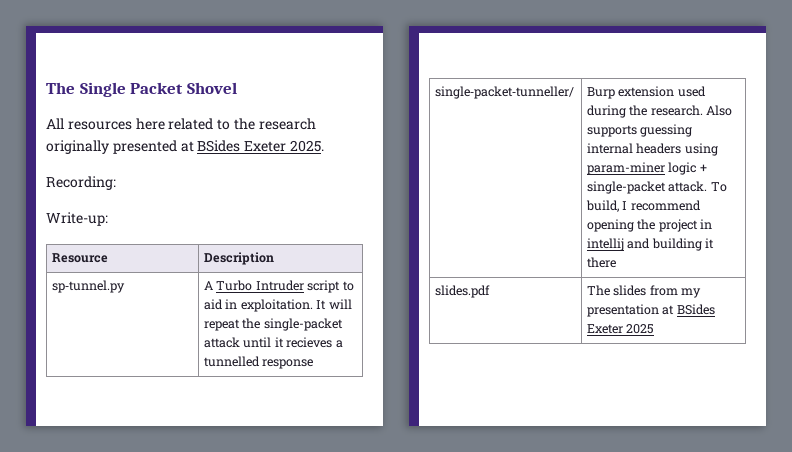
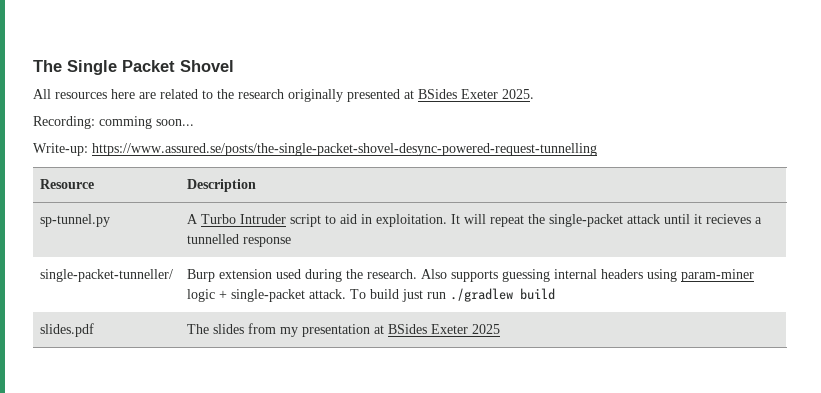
- All resources here related to the research originally presented at BSides Exeter 2025.
+ All resources here are related to the research originally presented at BSides Exeter 2025.
- Recording:
+ Recording: comming soon...
- Write-up:
+ Write-up: https://www.assured.se/posts/the-single-packet-shovel-desync-powered-request-tunnelling
- single‑packet‑tunneller/ | Burp extension used during the research. Also supports guessing internal headers using param-miner logic + single-packet attack. To build, I recommend opening the project in intellij and building it there
+ single‑packet‑tunneller/ | Burp extension used during the research. Also supports guessing internal headers using param-miner logic + single-packet attack. To build just run ./gradlew build

